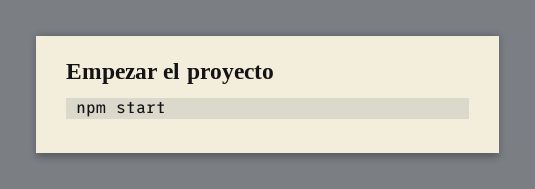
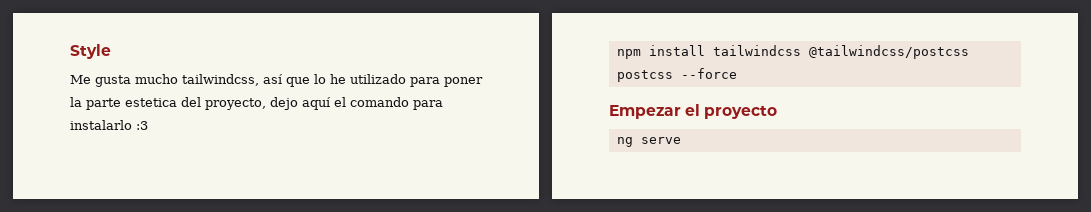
+ Style
+ Me gusta mucho tailwindcss, así que lo he utilizado para poner la parte estetica del proyecto, dejo aquí el comando para instalarlo :3
+ npm install tailwindcss @tailwindcss/postcss postcss --force
- npm start
+ ng serve

